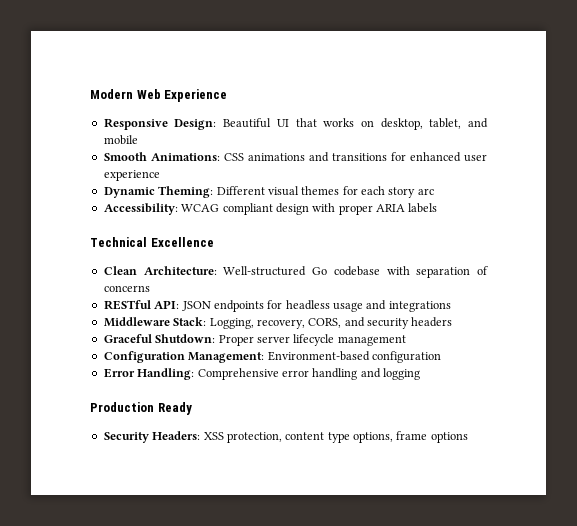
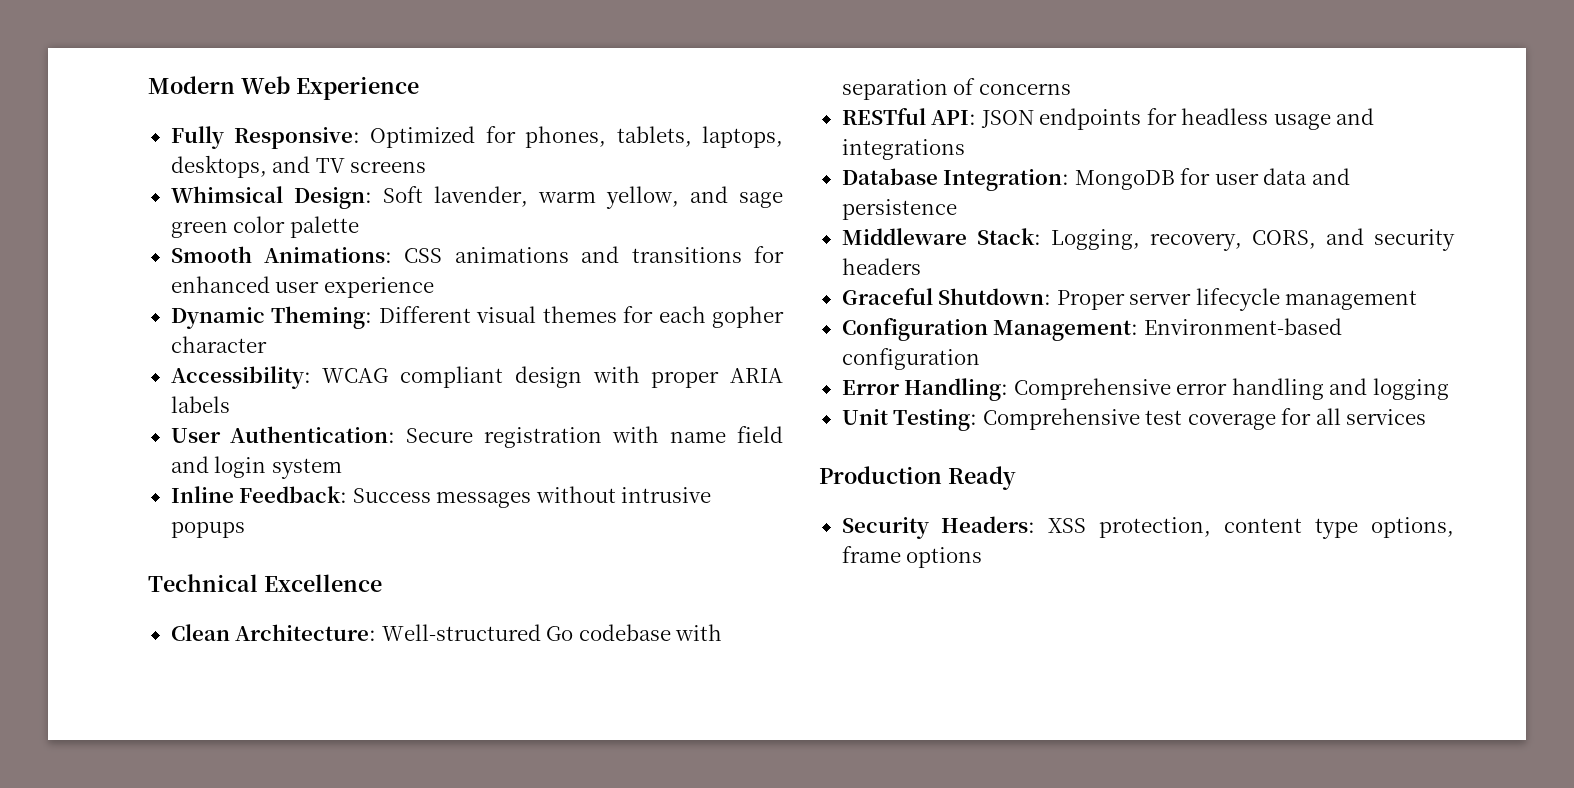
- Responsive Design: Beautiful UI that works on desktop, tablet, and mobile
+ Fully Responsive: Optimized for phones, tablets, laptops, desktops, and TV screens
+ Whimsical Design: Soft lavender, warm yellow, and sage green color palette
- Dynamic Theming: Different visual themes for each story arc
+ Dynamic Theming: Different visual themes for each gopher character
+ User Authentication: Secure registration with name field and login system
+ Inline Feedback: Success messages without intrusive popups
+ Database Integration: MongoDB for user data and persistence
+ Unit Testing: Comprehensive test coverage for all services

